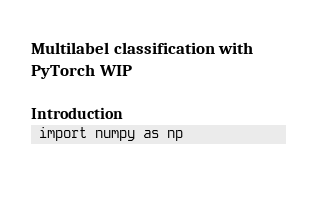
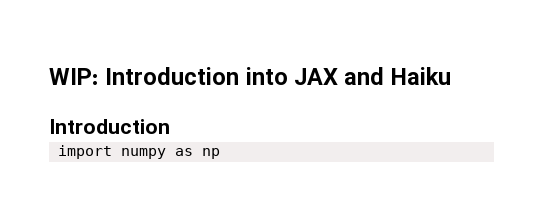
- Multilabel classification with PyTorch WIP
+ WIP: Introduction into JAX and Haiku

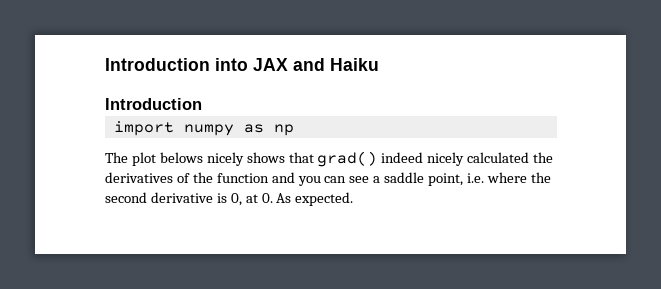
- WIP: Introduction into JAX and Haiku
+ Introduction into JAX and Haiku
+ The plot belows nicely shows that grad() indeed nicely calculated the derivatives of the function and you can see a saddle point, i.e. where the second derivative is 0, at 0. As expected.

